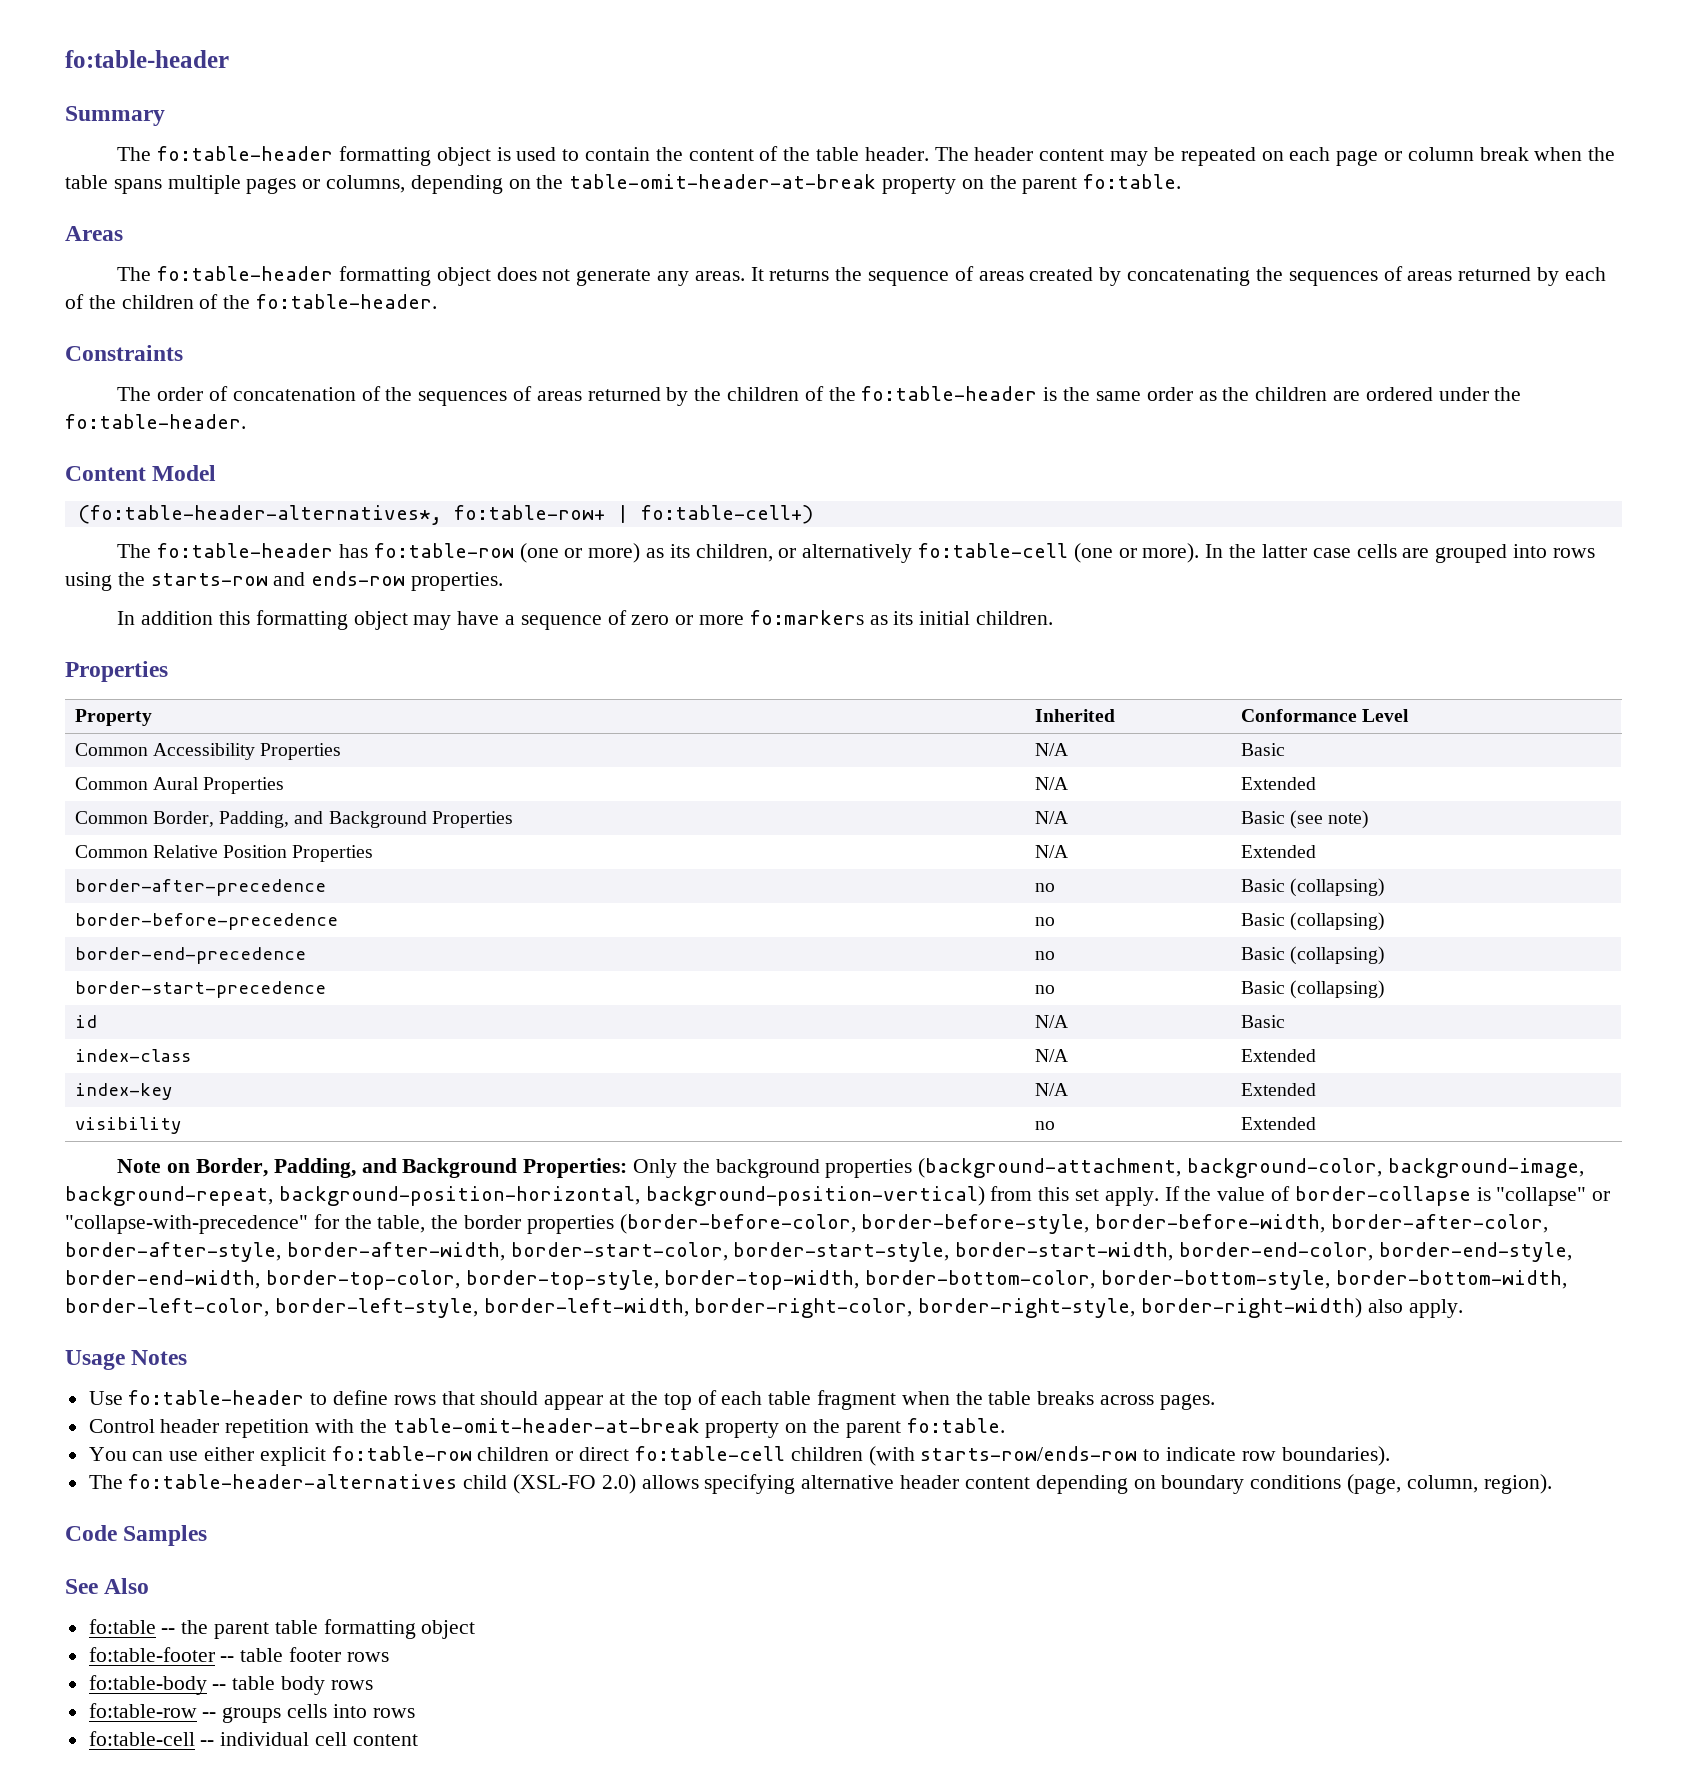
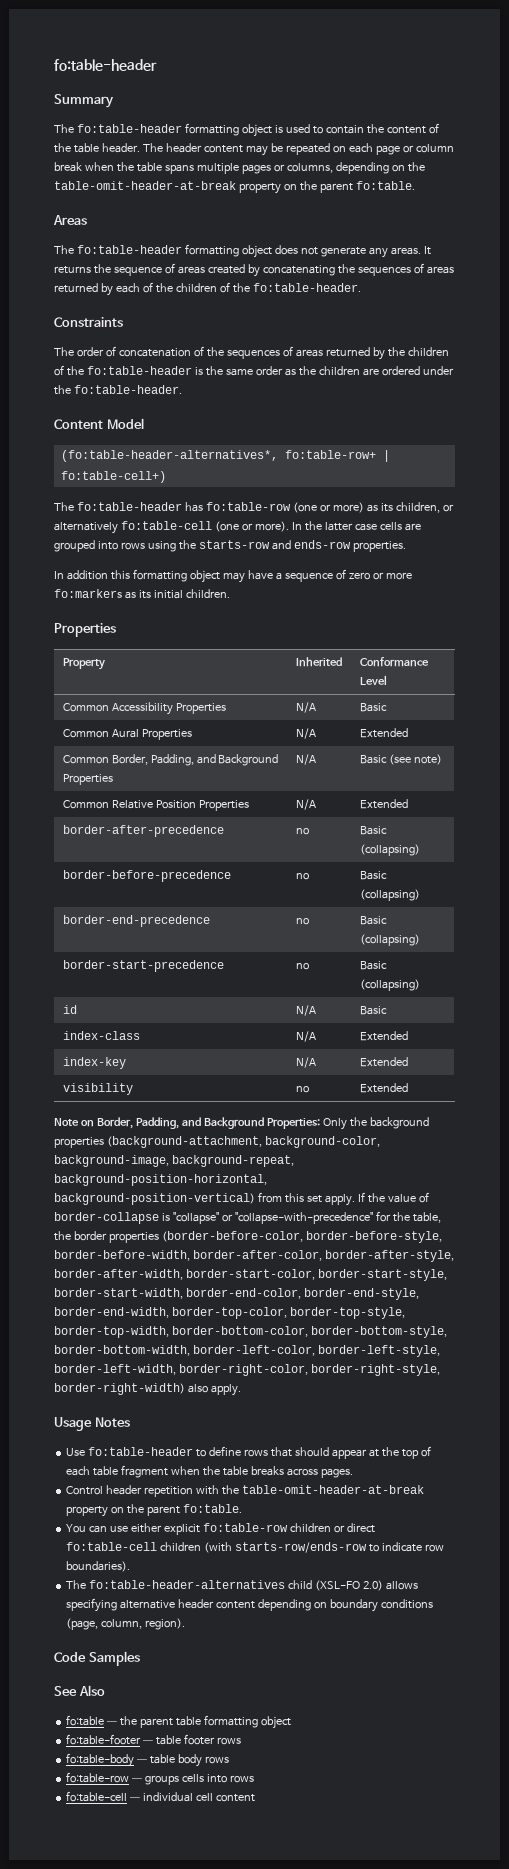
- fo:table -- the parent table formatting object
+ fo:table — the parent table formatting object
- fo:table-footer -- table footer rows
+ fo:table-footer — table footer rows
- fo:table-body -- table body rows
+ fo:table-body — table body rows
- fo:table-row -- groups cells into rows
+ fo:table-row — groups cells into rows
- fo:table-cell -- individual cell content
+ fo:table-cell — individual cell content

